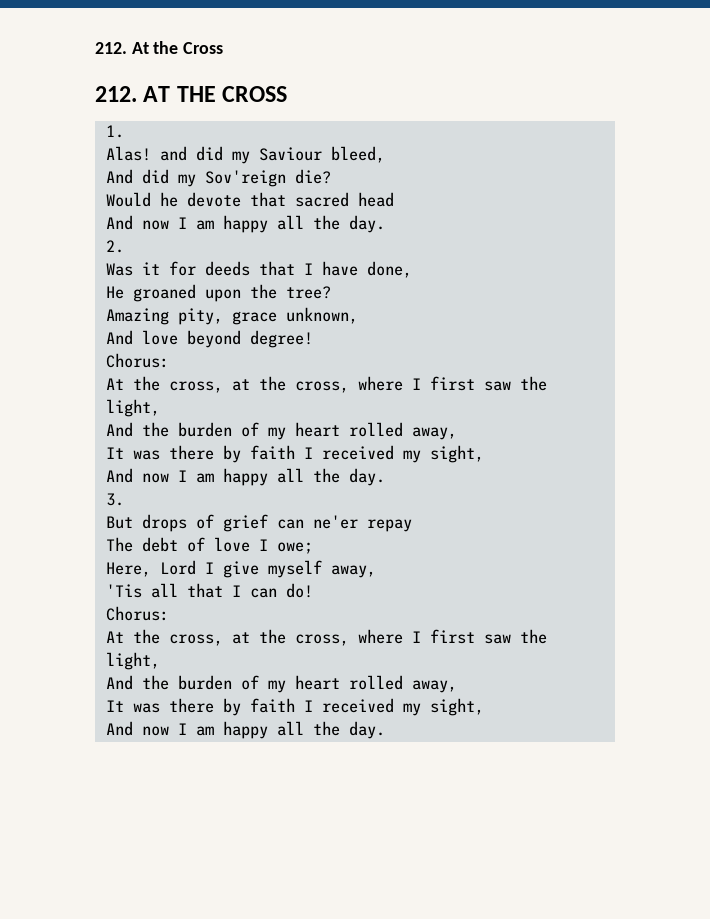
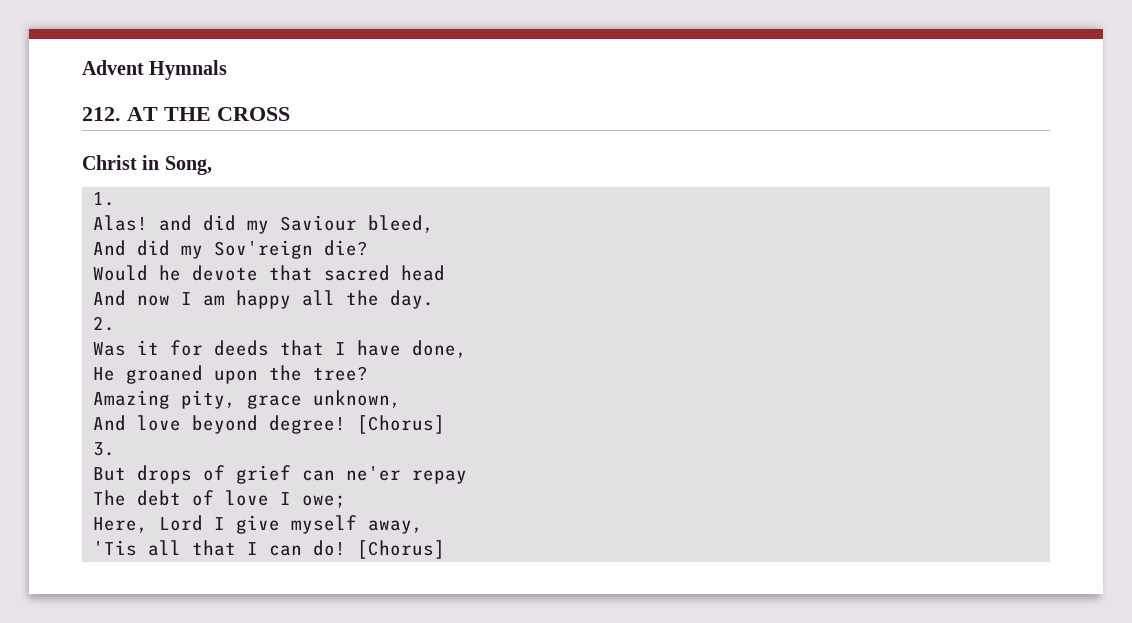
- 212. At the Cross
+ Advent Hymnals
+ Christ in Song,
- And love beyond degree!
- Chorus:
- At the cross, at the cross, where I first saw the light,
- And the burden of my heart rolled away,
- It was there by faith I received my sight,
- And now I am happy all the day.
+ And love beyond degree! [Chorus]
- 'Tis all that I can do!
- Chorus:
- At the cross, at the cross, where I first saw the light,
- And the burden of my heart rolled away,
- It was there by faith I received my sight,
- And now I am happy all the day.
+ 'Tis all that I can do! [Chorus]

